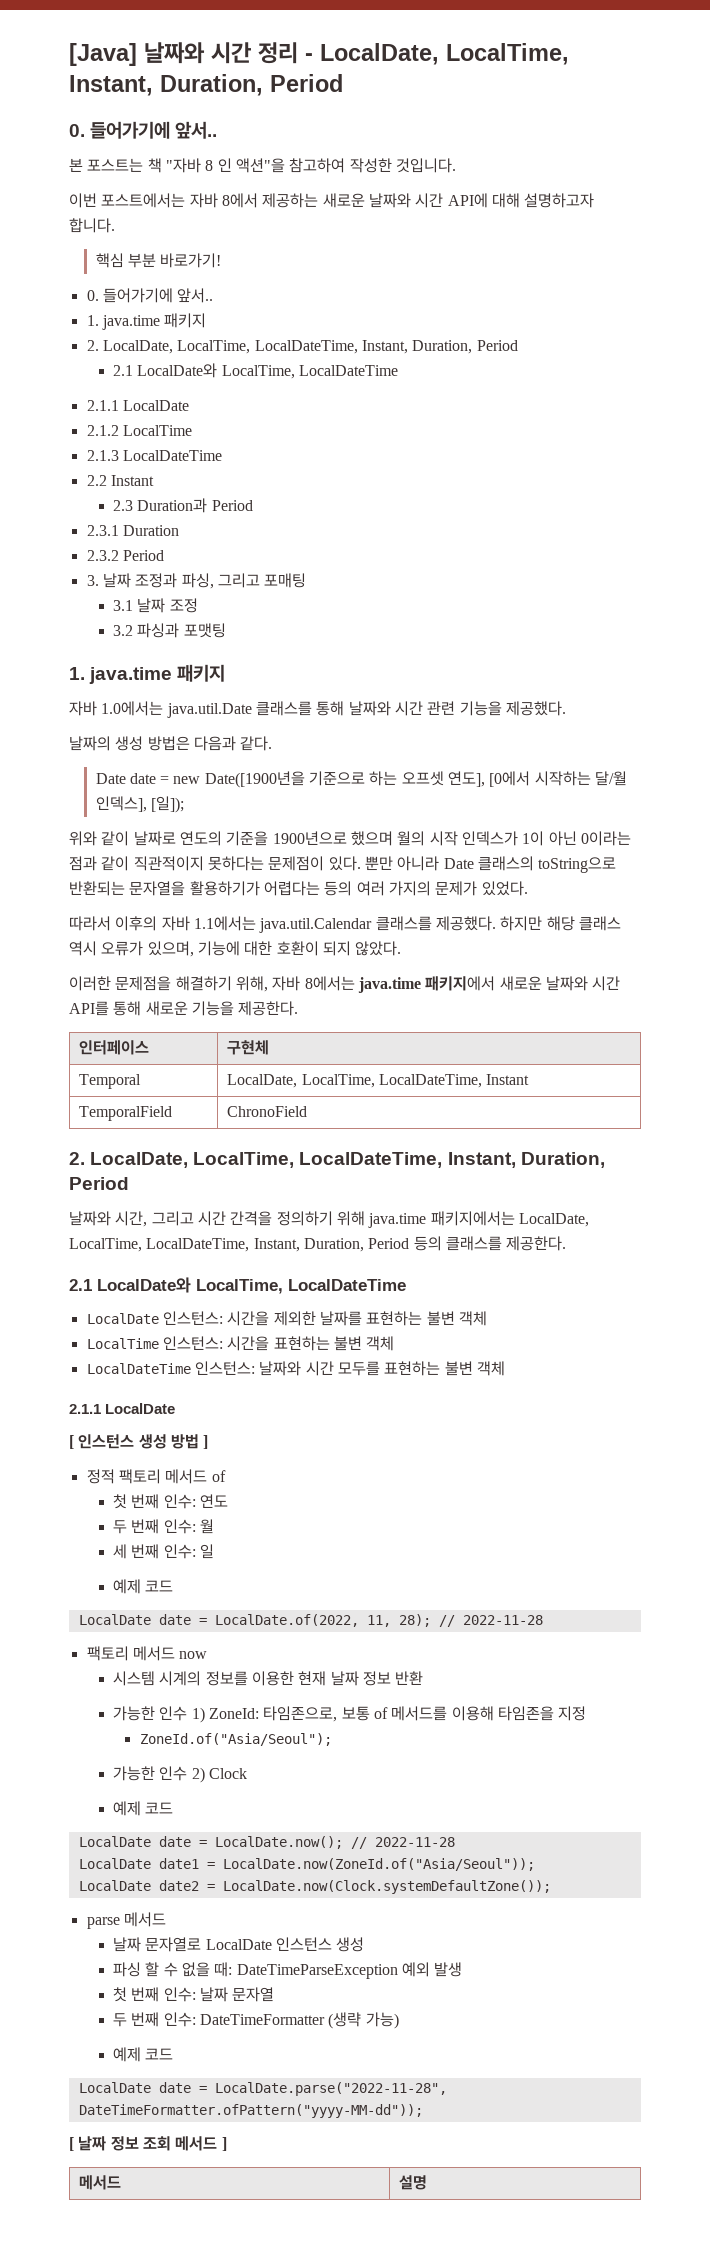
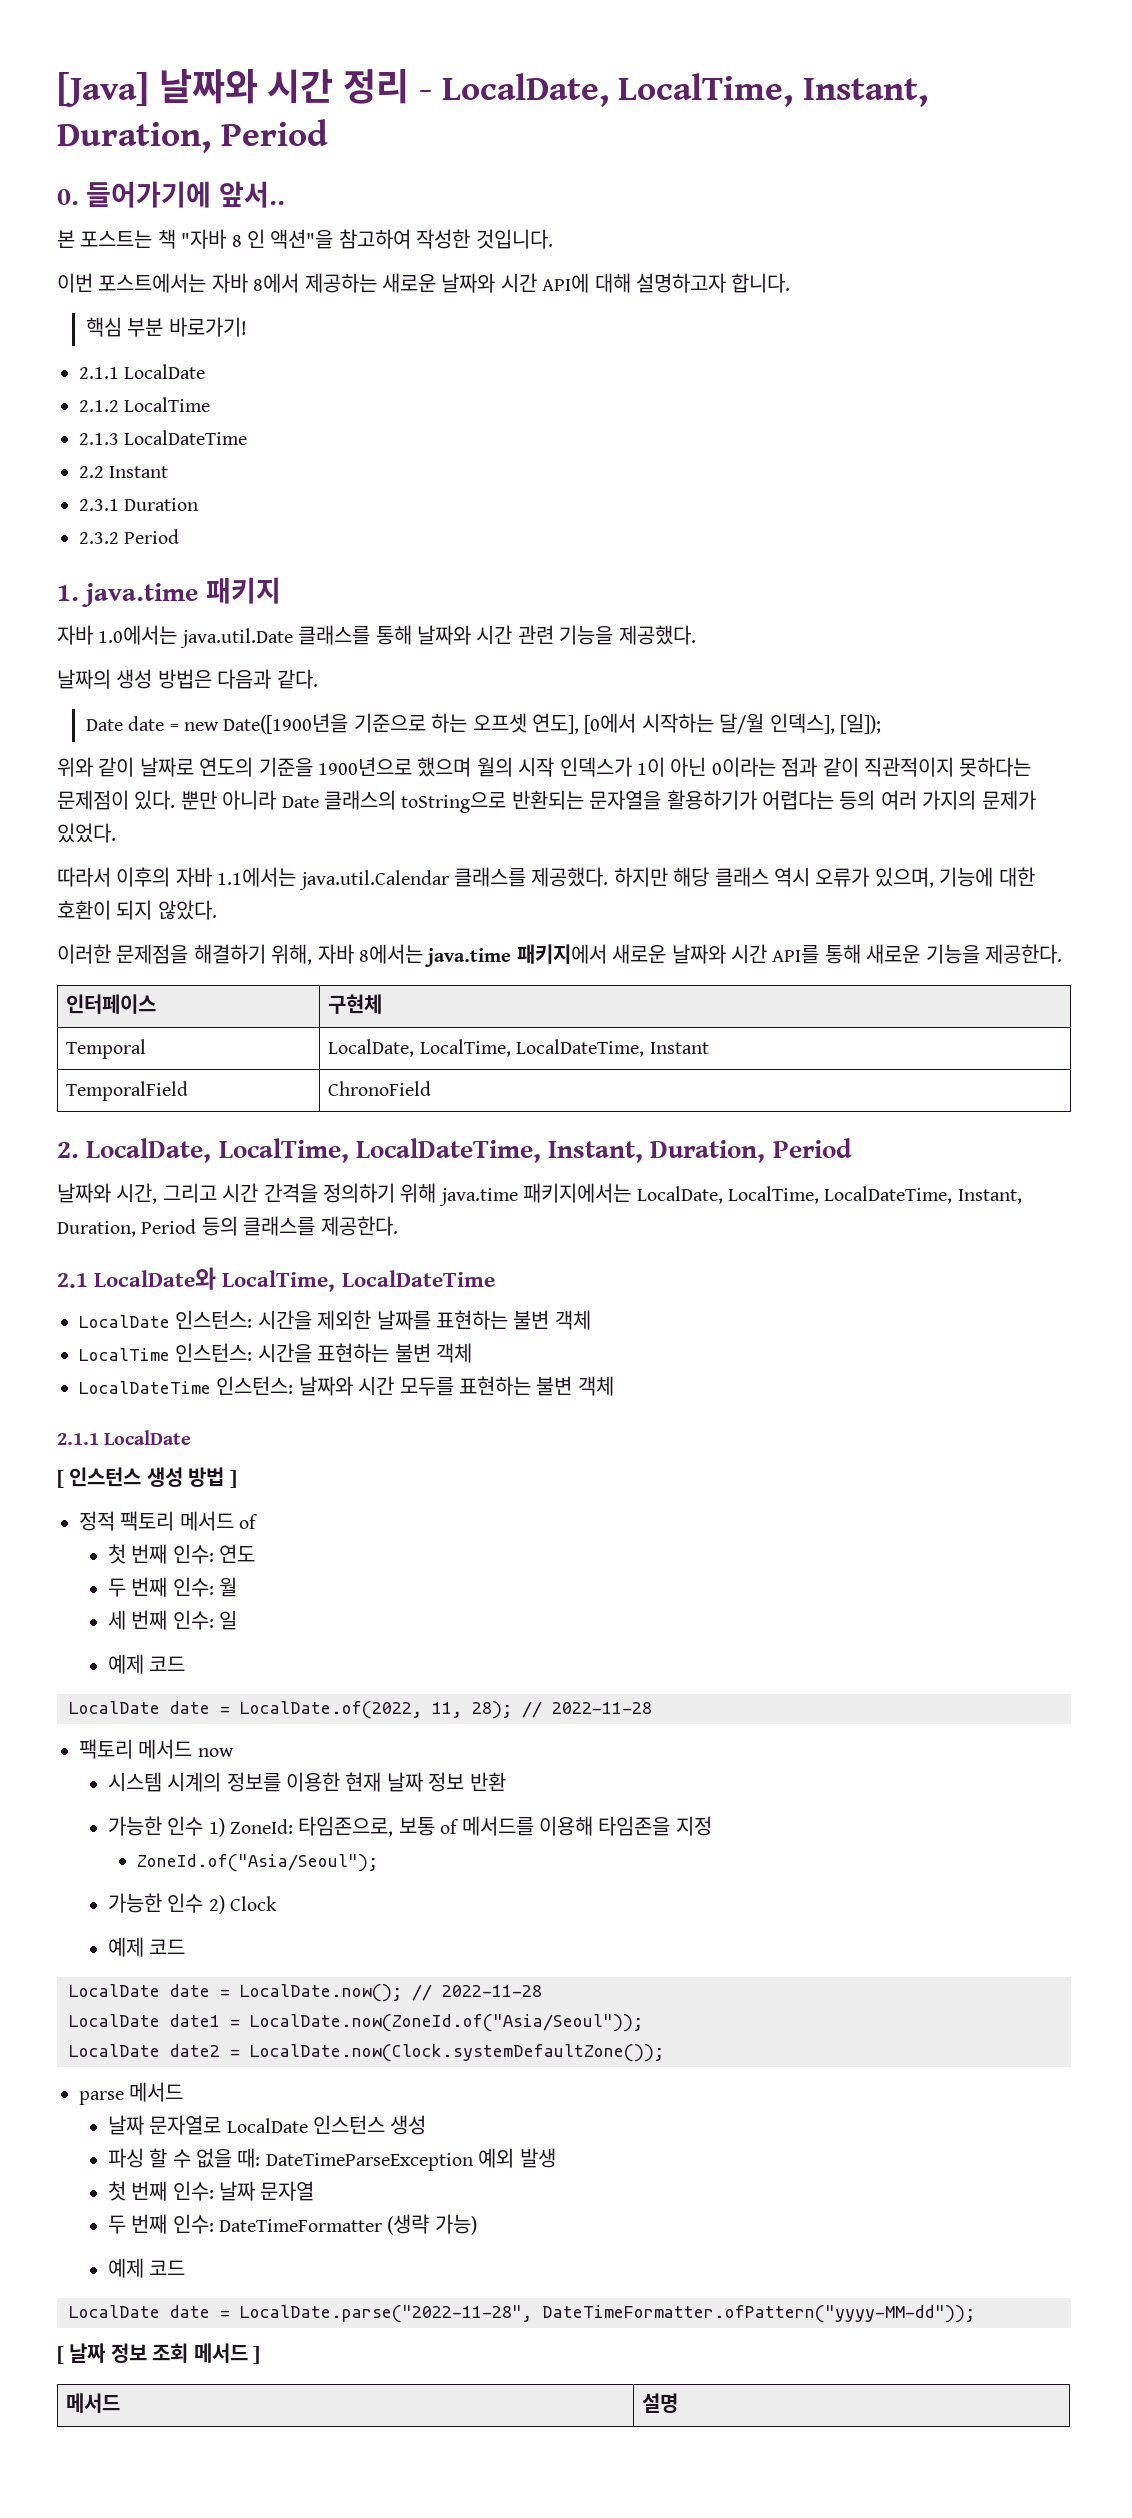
  핵심 부분 바로가기!
- 0. 들어가기에 앞서..
- 1. java.time 패키지
- 2. LocalDate, LocalTime, LocalDateTime, Instant, Duration, Period
- 2.1 LocalDate와 LocalTime, LocalDateTime
- 2.3 Duration과 Period
- 3. 날짜 조정과 파싱, 그리고 포매팅
- 3.1 날짜 조정
- 3.2 파싱과 포맷팅

